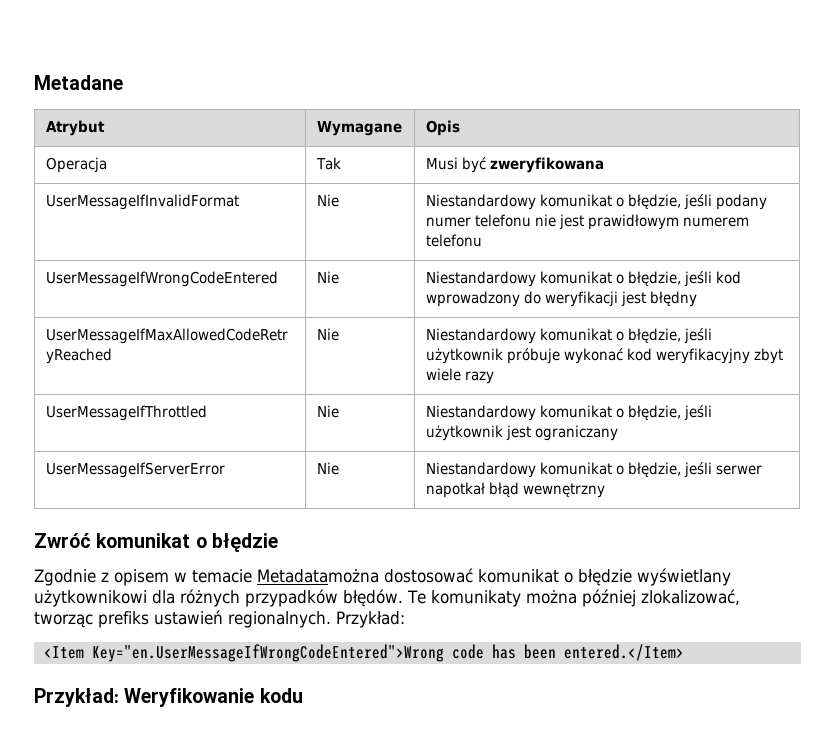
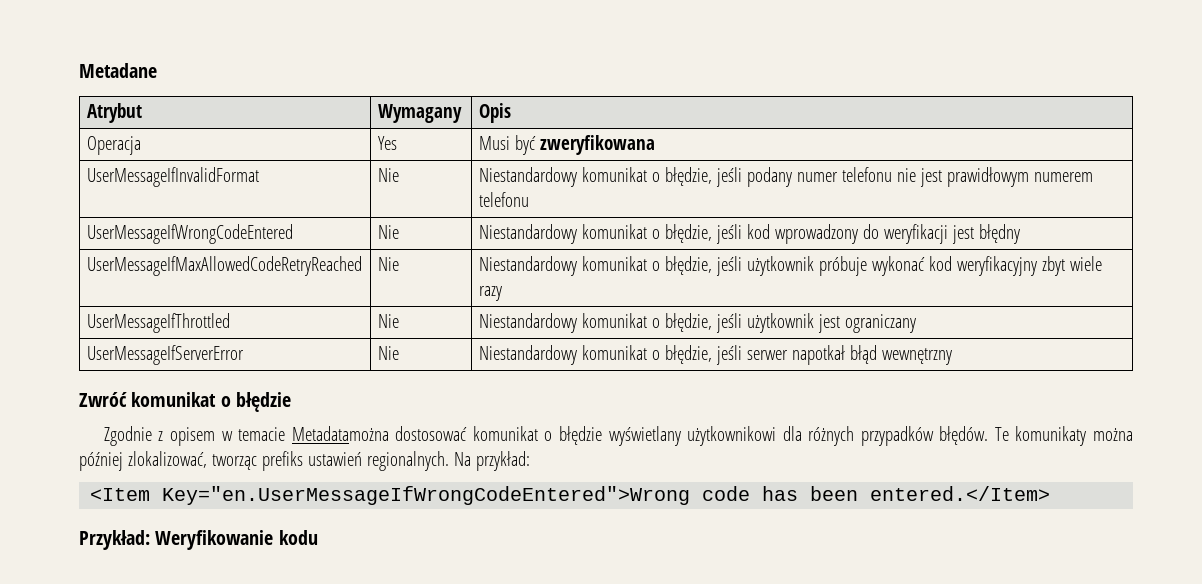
- Atrybut | Wymagane | Opis
+ Atrybut | Wymagany | Opis
- Operacja | Tak | Musi być zweryfikowana
+ Operacja | Yes | Musi być zweryfikowana
- Te komunikaty można później zlokalizować, tworząc prefiks ustawień regionalnych. Przykład:
+ Te komunikaty można później zlokalizować, tworząc prefiks ustawień regionalnych. Na przykład:

